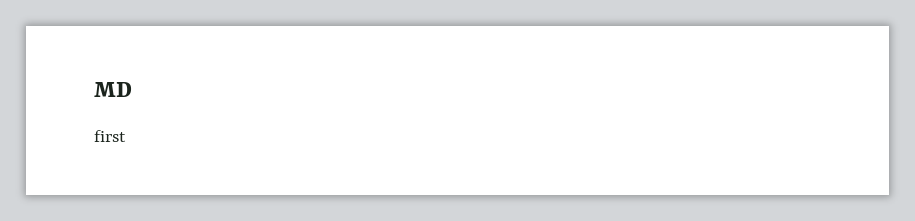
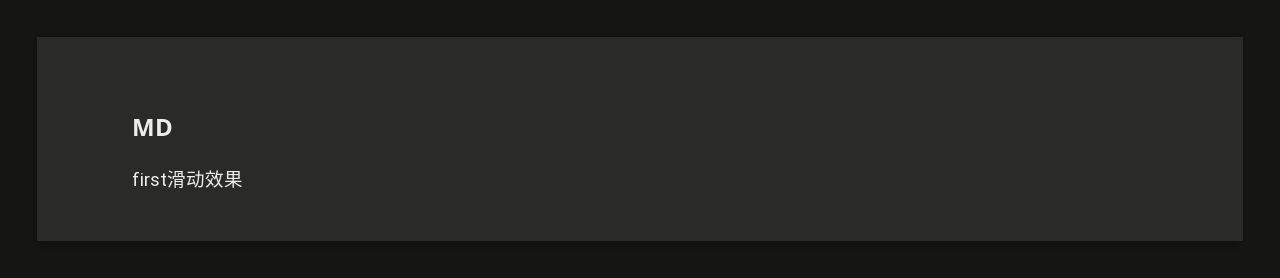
- first
+ first滑动效果

